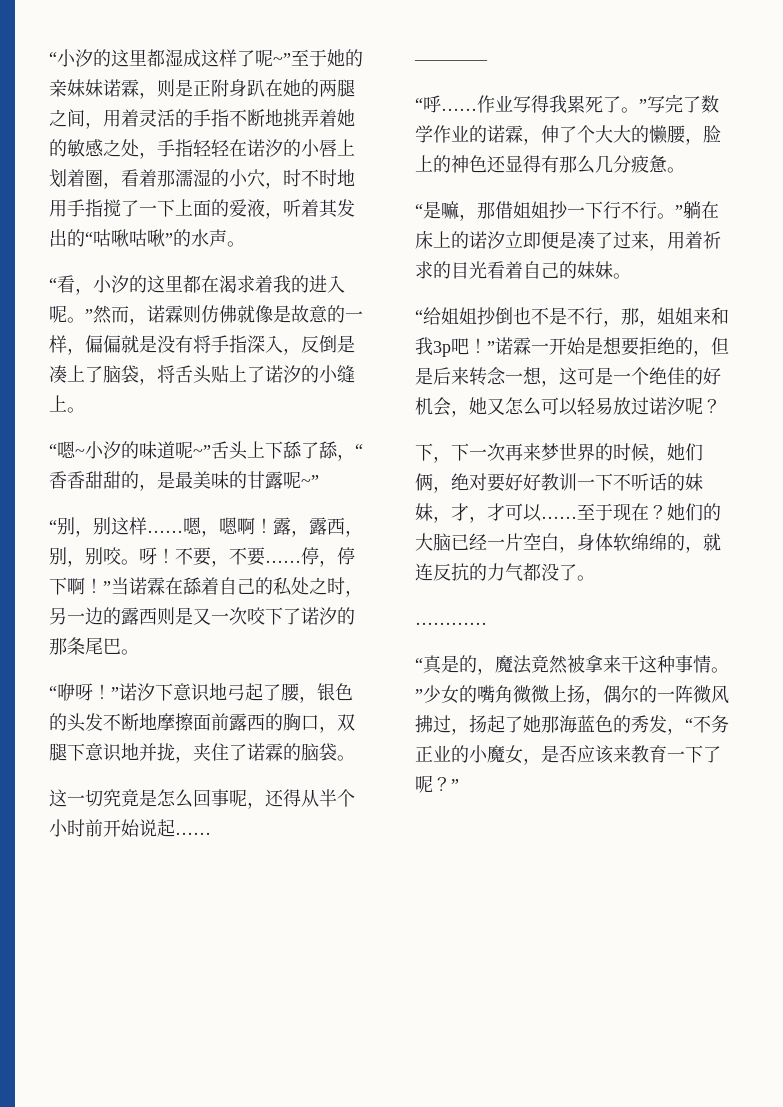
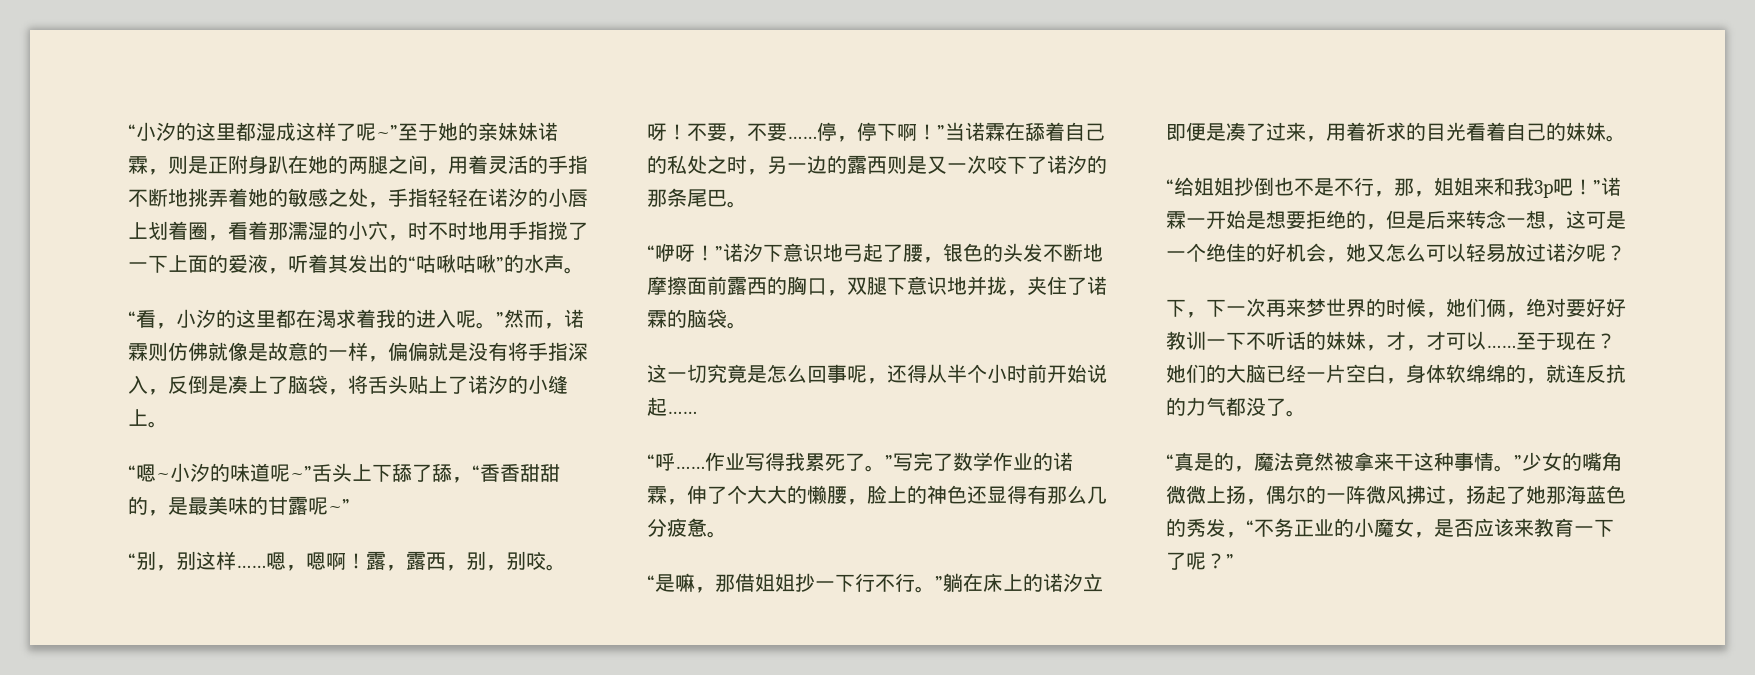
- ————
- …………

